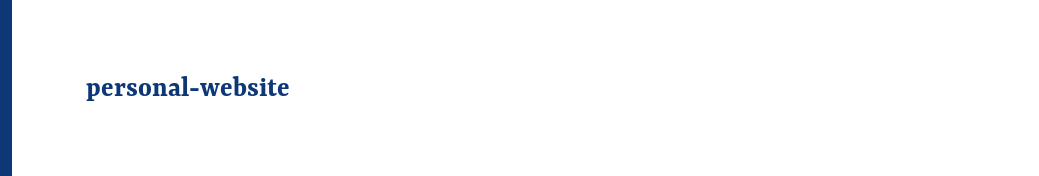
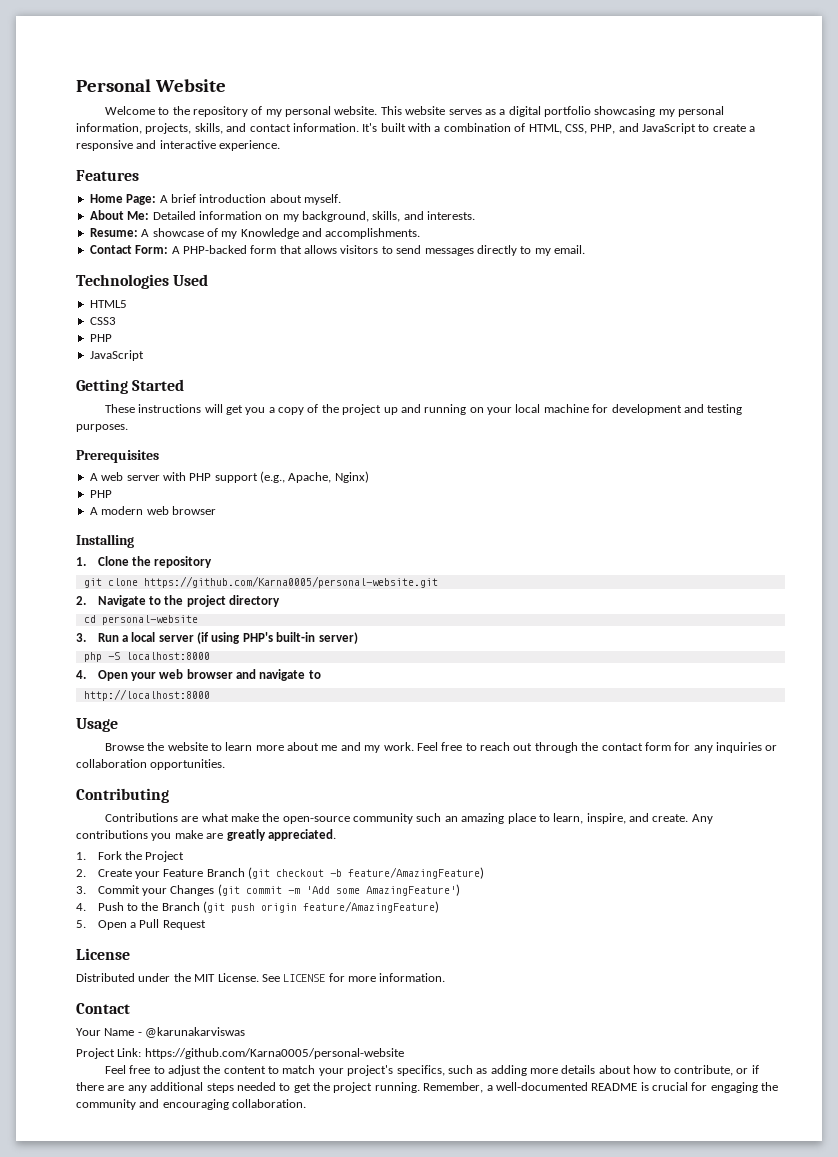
- personal-website
+ Personal Website
+ Welcome to the repository of my personal website. This website serves as a digital portfolio showcasing my personal information, projects, skills, and contact information. It's built with a combination of HTML, CSS, PHP, and JavaScript to create a responsive and interactive experience.
+ Features
+ Home Page: A brief introduction about myself.
+ About Me: Detailed information on my background, skills, and interests.
+ Resume: A showcase of my Knowledge and accomplishments.
+ Contact Form: A PHP-backed form that allows visitors to send messages directly to my email.
+ Technologies Used
+ HTML5
+ CSS3
+ PHP
+ JavaScript
+ Getting Started
+ These instructions will get you a copy of the project up and running on your local machine for development and testing purposes.
+ Prerequisites
+ A web server with PHP support (e.g., Apache, Nginx)
+ PHP
+ A modern web browser
+ Installing
+ 1. Clone the repository
+ git clone https://github.com/Karna0005/personal-website.git
+ 2. Navigate to the project directory
+ cd personal-website
+ 3. Run a local server (if using PHP's built-in server)
+ php -S localhost:8000
+ 4. Open your web browser and navigate to
+ http://localhost:8000
+ Usage
+ Browse the website to learn more about me and my work. Feel free to reach out through the contact form for any inquiries or collaboration opportunities.
+ Contributing
+ Contributions are what make the open-source community such an amazing place to learn, inspire, and create. Any contributions you make are greatly appreciated.
+ 1. Fork the Project
+ 2. Create your Feature Branch (git checkout -b feature/AmazingFeature)
+ 3. Commit your Changes (git commit -m 'Add some AmazingFeature')
+ 4. Push to the Branch (git push origin feature/AmazingFeature)
+ 5. Open a Pull Request
+ License
+ Distributed under the MIT License. See LICENSE for more information.
+ Contact
+ Your Name - @karunakarviswas
+ Project Link: https://github.com/Karna0005/personal-website
+ Feel free to adjust the content to match your project's specifics, such as adding more details about how to contribute, or if there are any additional steps needed to get the project running. Remember, a well-documented README is crucial for engaging the community and encouraging collaboration.

